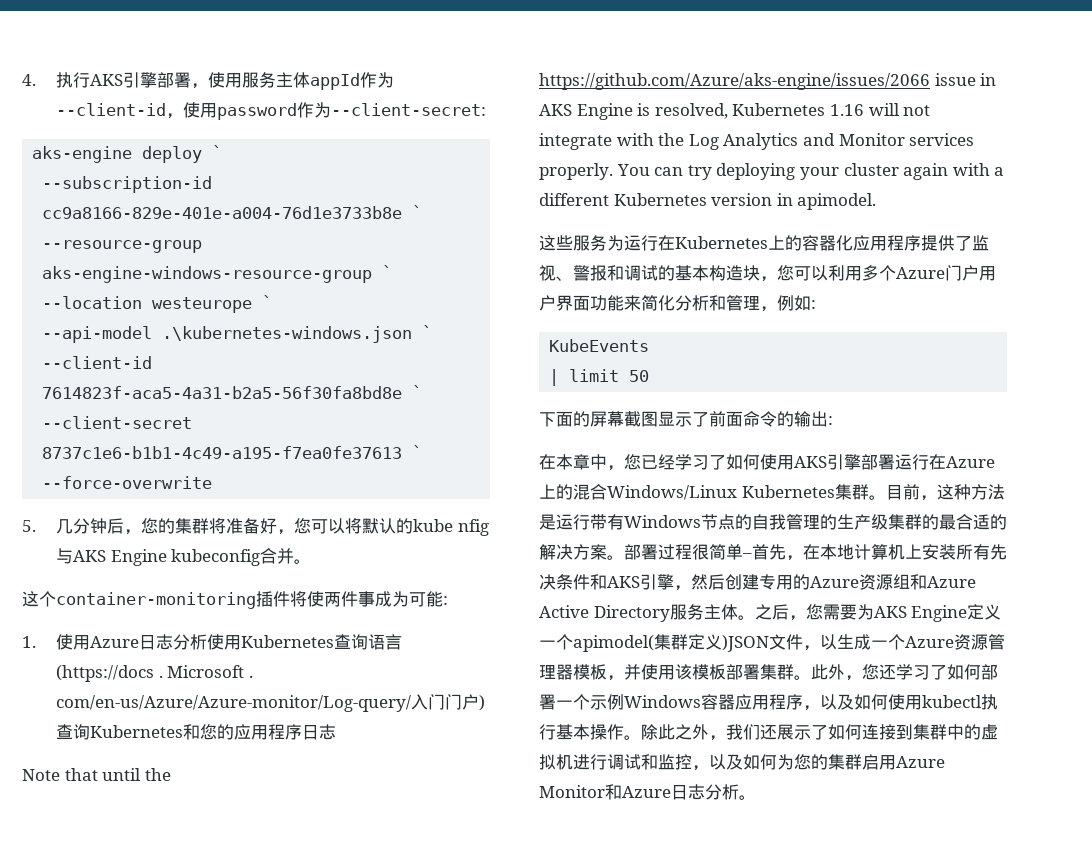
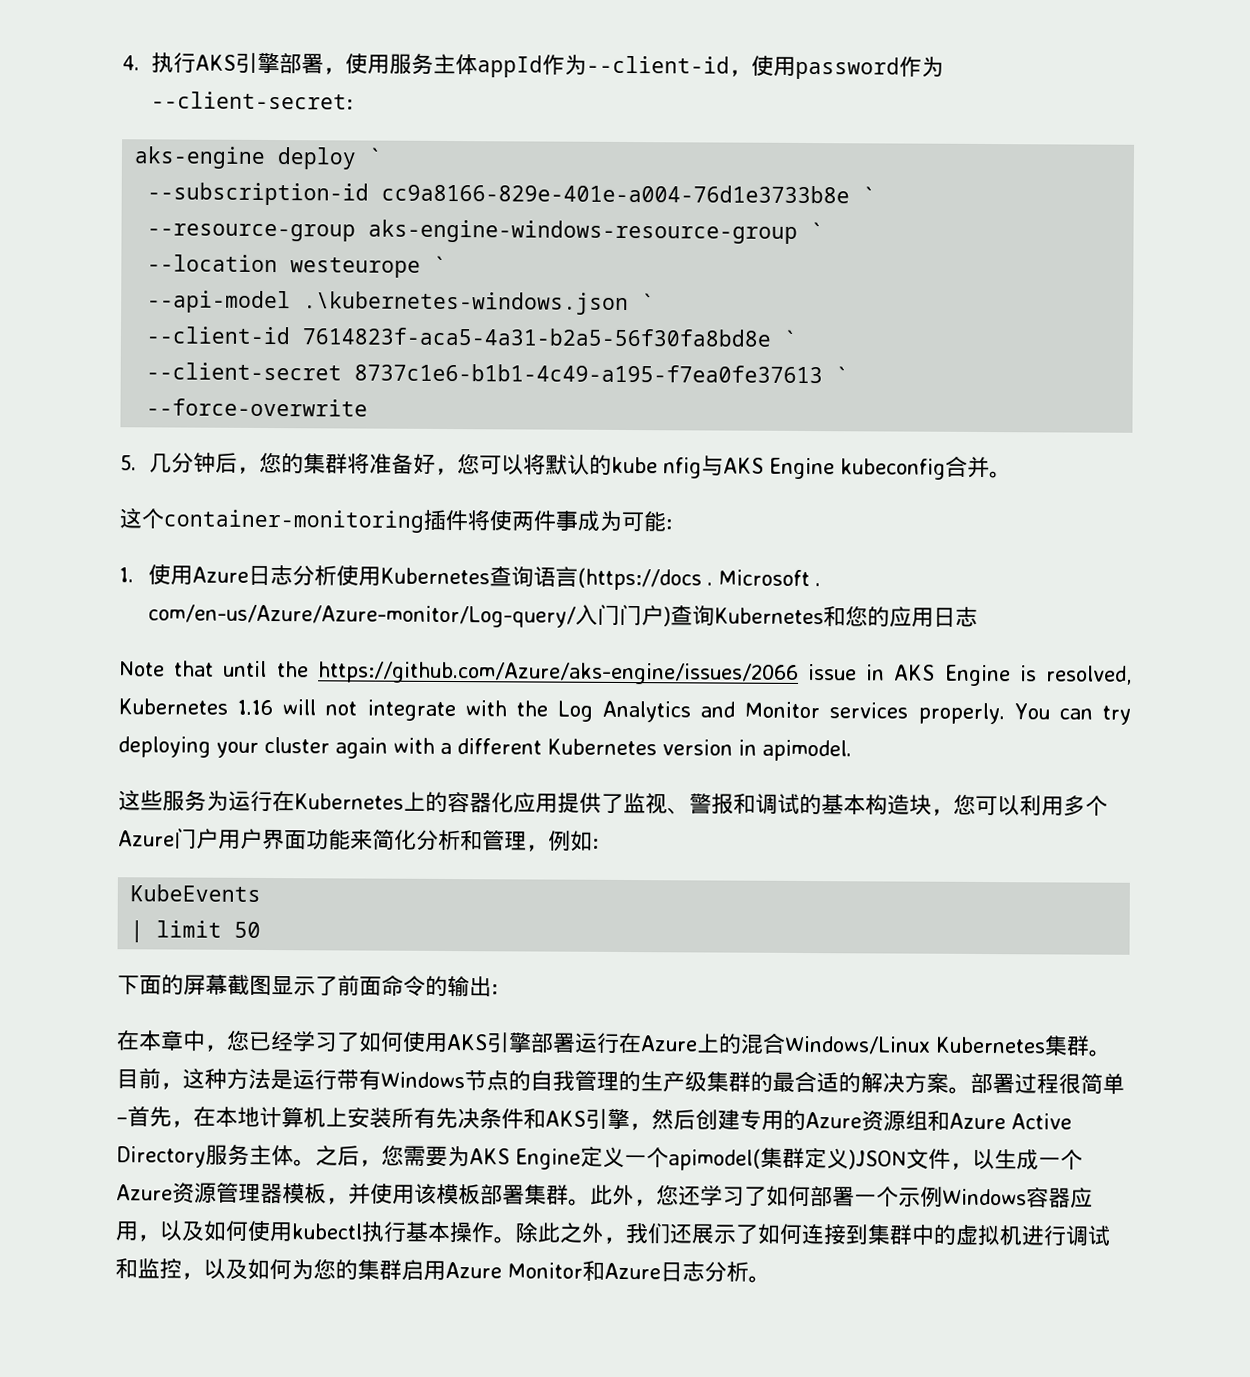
- Microsoft . com/en-us/Azure/Azure-monitor/Log-query/入门门户)查询Kubernetes和您的应用程序日志
+ Microsoft . com/en-us/Azure/Azure-monitor/Log-query/入门门户)查询Kubernetes和您的应用日志
- 这些服务为运行在Kubernetes上的容器化应用程序提供了监视、警报和调试的基本构造块，您可以利用多个Azure门户用户界面功能来简化分析和管理，例如:
+ 这些服务为运行在Kubernetes上的容器化应用提供了监视、警报和调试的基本构造块，您可以利用多个Azure门户用户界面功能来简化分析和管理，例如:
- 此外，您还学习了如何部署一个示例Windows容器应用程序，以及如何使用kubectl执行基本操作。
+ 此外，您还学习了如何部署一个示例Windows容器应用，以及如何使用kubectl执行基本操作。

